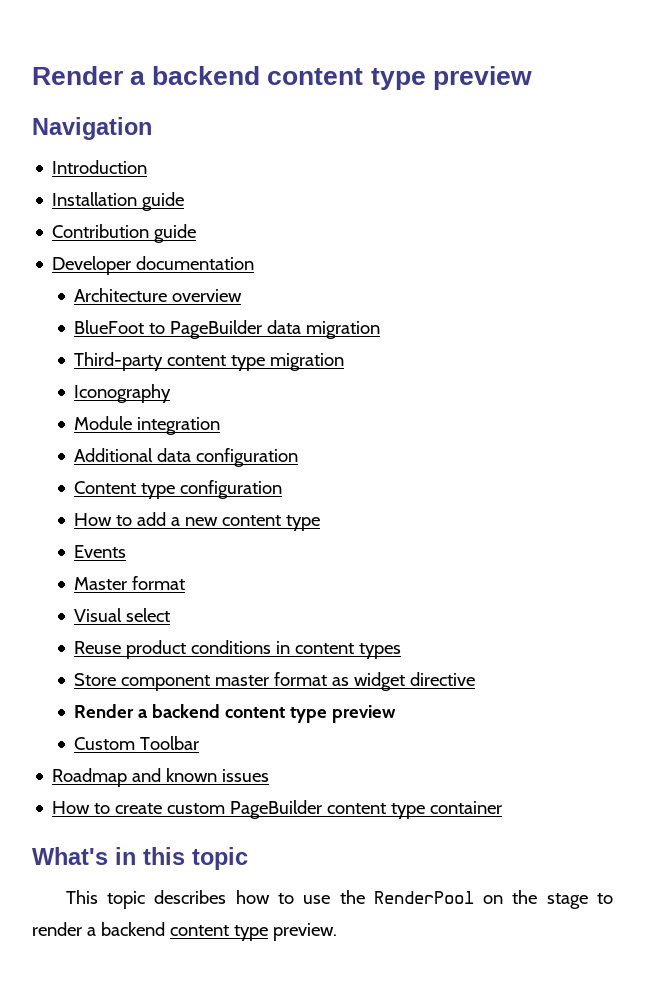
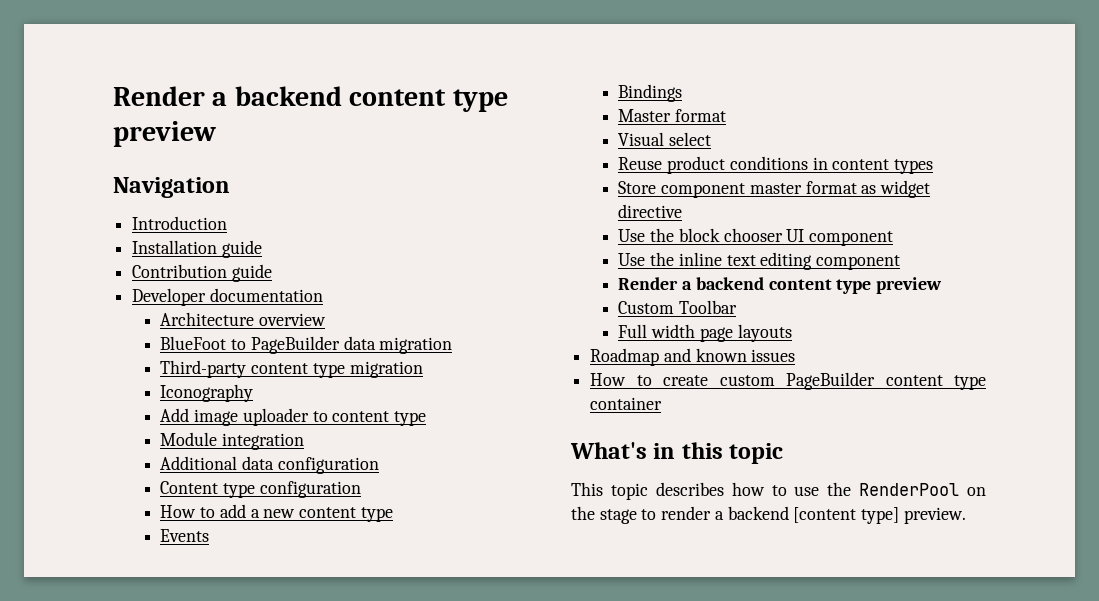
+ Add image uploader to content type
+ Bindings
+ Use the block chooser UI component
+ Use the inline text editing component
+ Full width page layouts
- This topic describes how to use the RenderPool on the stage to render a backend content type preview.
+ This topic describes how to use the RenderPool on the stage to render a backend [content type] preview.

